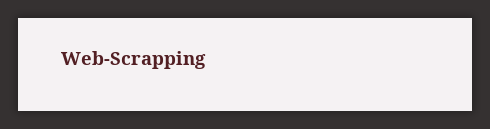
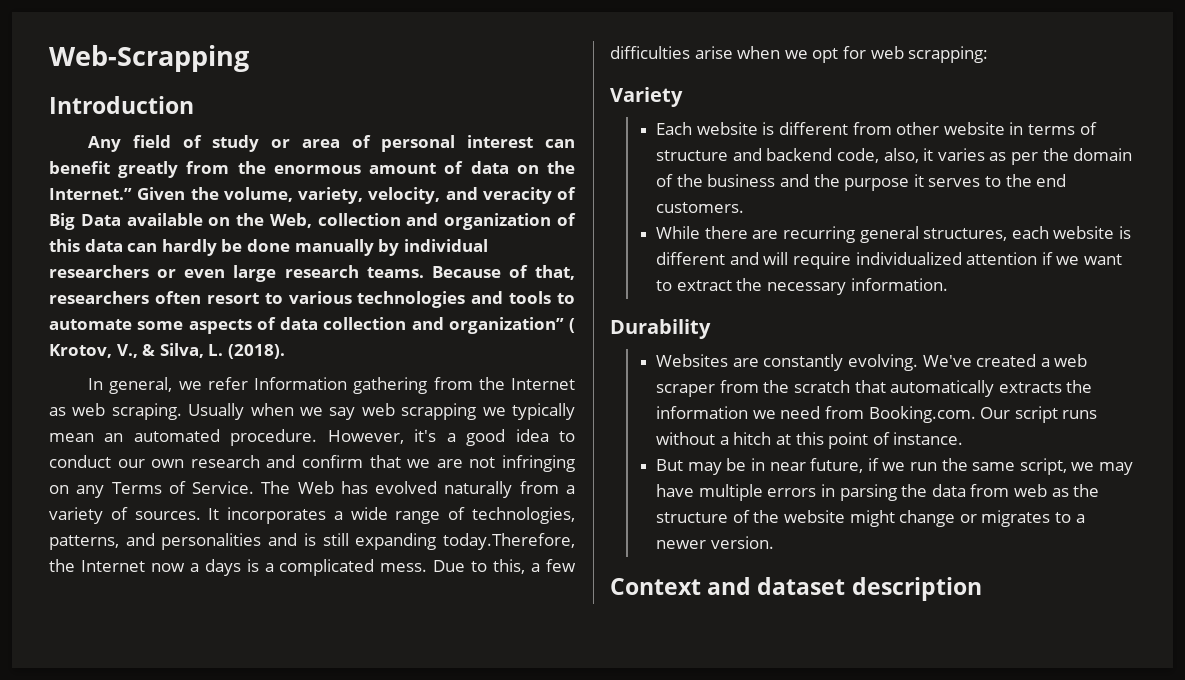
+ Introduction
+ Any field of study or area of personal interest can benefit greatly from the enormous amount of data on the Internet.” Given the volume, variety, velocity, and veracity of Big Data available on the Web, collection and organization of this data can hardly be done manually by individual researchers or even large research teams. Because of that, researchers often resort to various technologies and tools to automate some aspects of data collection and organization” ( Krotov, V., & Silva, L. (2018).
+ In general, we refer Information gathering from the Internet as web scraping. Usually when we say web scrapping we typically mean an automated procedure. However, it's a good idea to conduct our own research and confirm that we are not infringing on any Terms of Service. The Web has evolved naturally from a variety of sources. It incorporates a wide range of technologies, patterns, and personalities and is still expanding today.Therefore, the Internet now a days is a complicated mess. Due to this, a few difficulties arise when we opt for web scrapping:
+ Variety
+ Each website is different from other website in terms of structure and backend code, also, it varies as per the domain of the business and the purpose it serves to the end customers.
+ While there are recurring general structures, each website is different and will require individualized attention if we want to extract the necessary information.
+ Durability
+ Websites are constantly evolving. We've created a web scraper from the scratch that automatically extracts the information we need from Booking.com. Our script runs without a hitch at this point of instance.
+ But may be in near future, if we run the same script, we may have multiple errors in parsing the data from web as the structure of the website might change or migrates to a newer version.
+ Context and dataset description

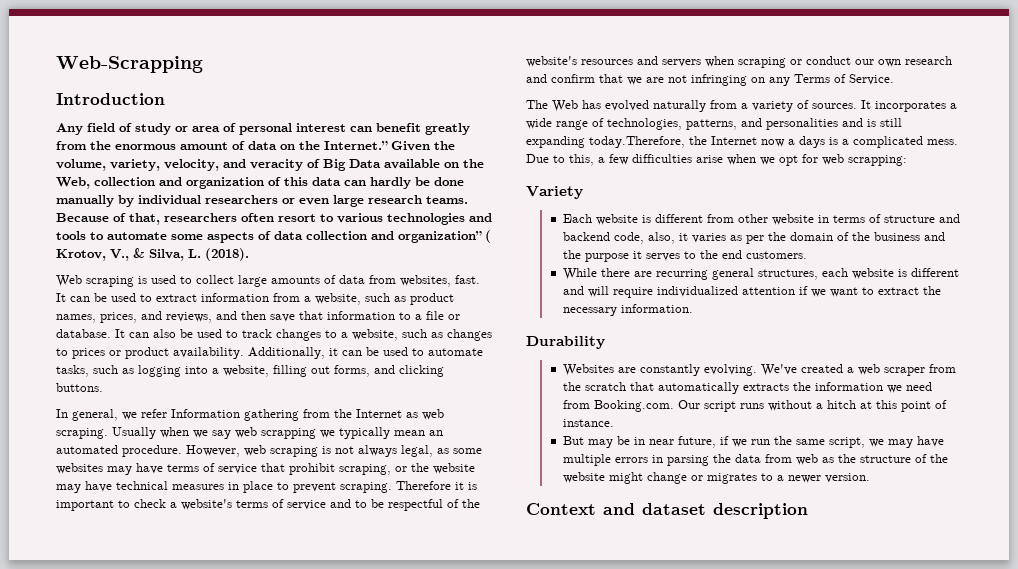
+ Web scraping is used to collect large amounts of data from websites, fast. It can be used to extract information from a website, such as product names, prices, and reviews, and then save that information to a file or database. It can also be used to track changes to a website, such as changes to prices or product availability. Additionally, it can be used to automate tasks, such as logging into a website, filling out forms, and clicking buttons.
- However, it's a good idea to conduct our own research and confirm that we are not infringing on any Terms of Service. The Web has evolved naturally from a variety of sources.
+ However, web scraping is not always legal, as some websites may have terms of service that prohibit scraping, or the website may have technical measures in place to prevent scraping. Therefore it is important to check a website's terms of service and to be respectful of the website's resources and servers when scraping or conduct our own research and confirm that we are not infringing on any Terms of Service.
+ The Web has evolved naturally from a variety of sources.

